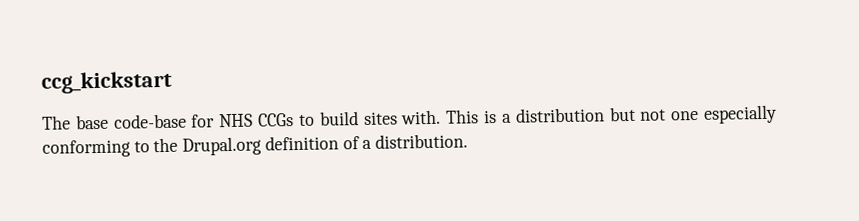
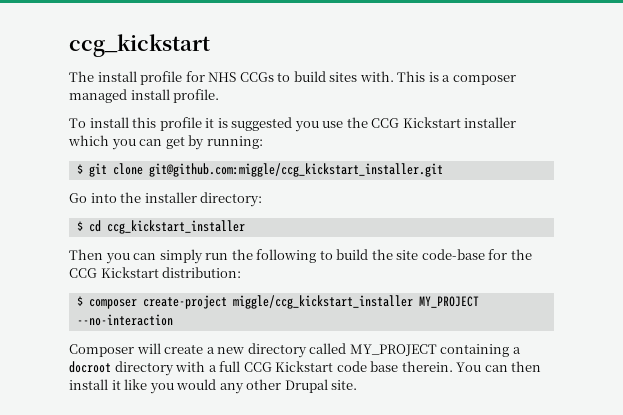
- The base code-base for NHS CCGs to build sites with.
+ The install profile for NHS CCGs to build sites with.
- This is a distribution but not one especially conforming to the Drupal.org definition of a distribution.
+ This is a composer managed install profile.
+ To install this profile it is suggested you use the CCG Kickstart installer which you can get by running:
+ $ git clone git@github.com:miggle/ccg_kickstart_installer.git
+ Go into the installer directory:
+ $ cd ccg_kickstart_installer
+ Then you can simply run the following to build the site code-base for the CCG Kickstart distribution:
+ $ composer create-project miggle/ccg_kickstart_installer MY_PROJECT --no-interaction
+ Composer will create a new directory called MY_PROJECT containing a docroot directory with a full CCG Kickstart code base therein. You can then install it like you would any other Drupal site.

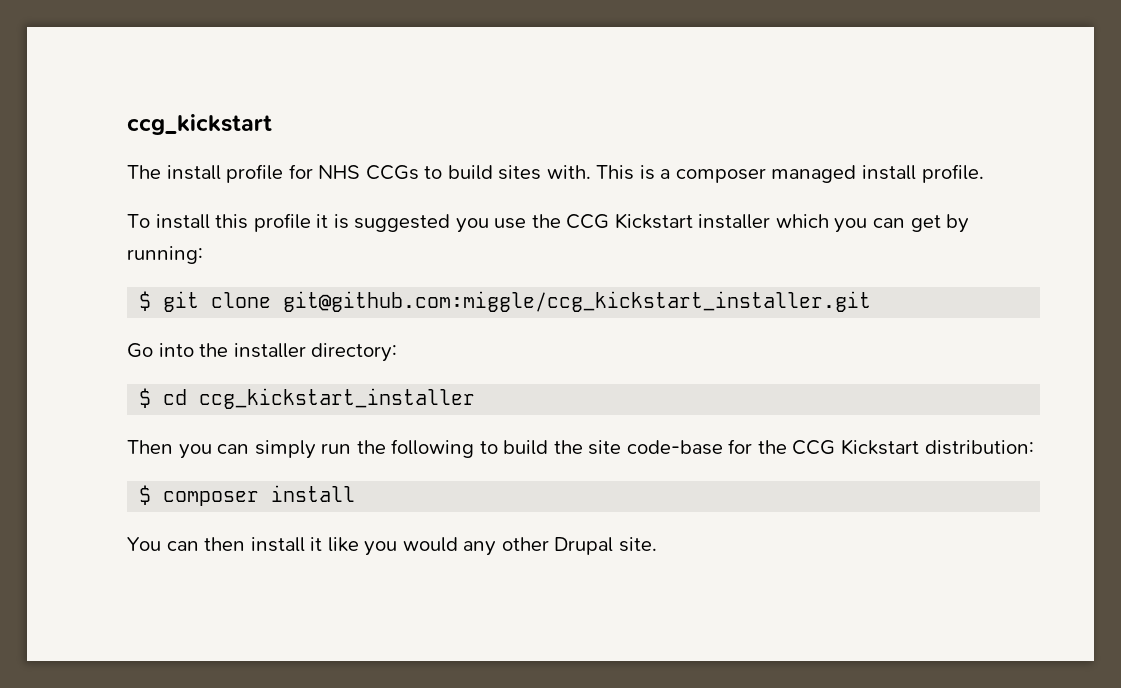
- $ composer create-project miggle/ccg_kickstart_installer MY_PROJECT --no-interaction
- Composer will create a new directory called MY_PROJECT containing a docroot directory with a full CCG Kickstart code base therein. You can then install it like you would any other Drupal site.
+ $ composer install
+ You can then install it like you would any other Drupal site.

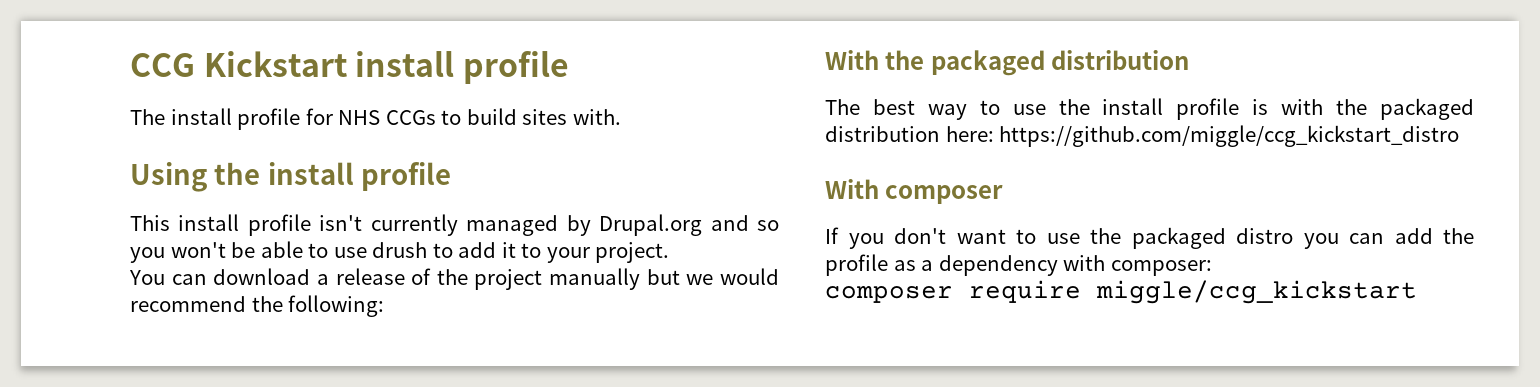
- ccg_kickstart
+ CCG Kickstart install profile
- The install profile for NHS CCGs to build sites with. This is a composer managed install profile.
- To install this profile it is suggested you use the CCG Kickstart installer which you can get by running:
- $ git clone git@github.com:miggle/ccg_kickstart_installer.git
- Go into the installer directory:
- $ cd ccg_kickstart_installer
- Then you can simply run the following to build the site code-base for the CCG Kickstart distribution:
- $ composer install
- You can then install it like you would any other Drupal site.
+ The install profile for NHS CCGs to build sites with.
+ Using the install profile
+ This install profile isn't currently managed by Drupal.org and so you won't be able to use drush to add it to your project.
+ You can download a release of the project manually but we would recommend the following:
+ With the packaged distribution
+ The best way to use the install profile is with the packaged distribution here: https://github.com/miggle/ccg_kickstart_distro
+ With composer
+ If you don't want to use the packaged distro you can add the profile as a dependency with composer:
+ composer require miggle/ccg_kickstart

